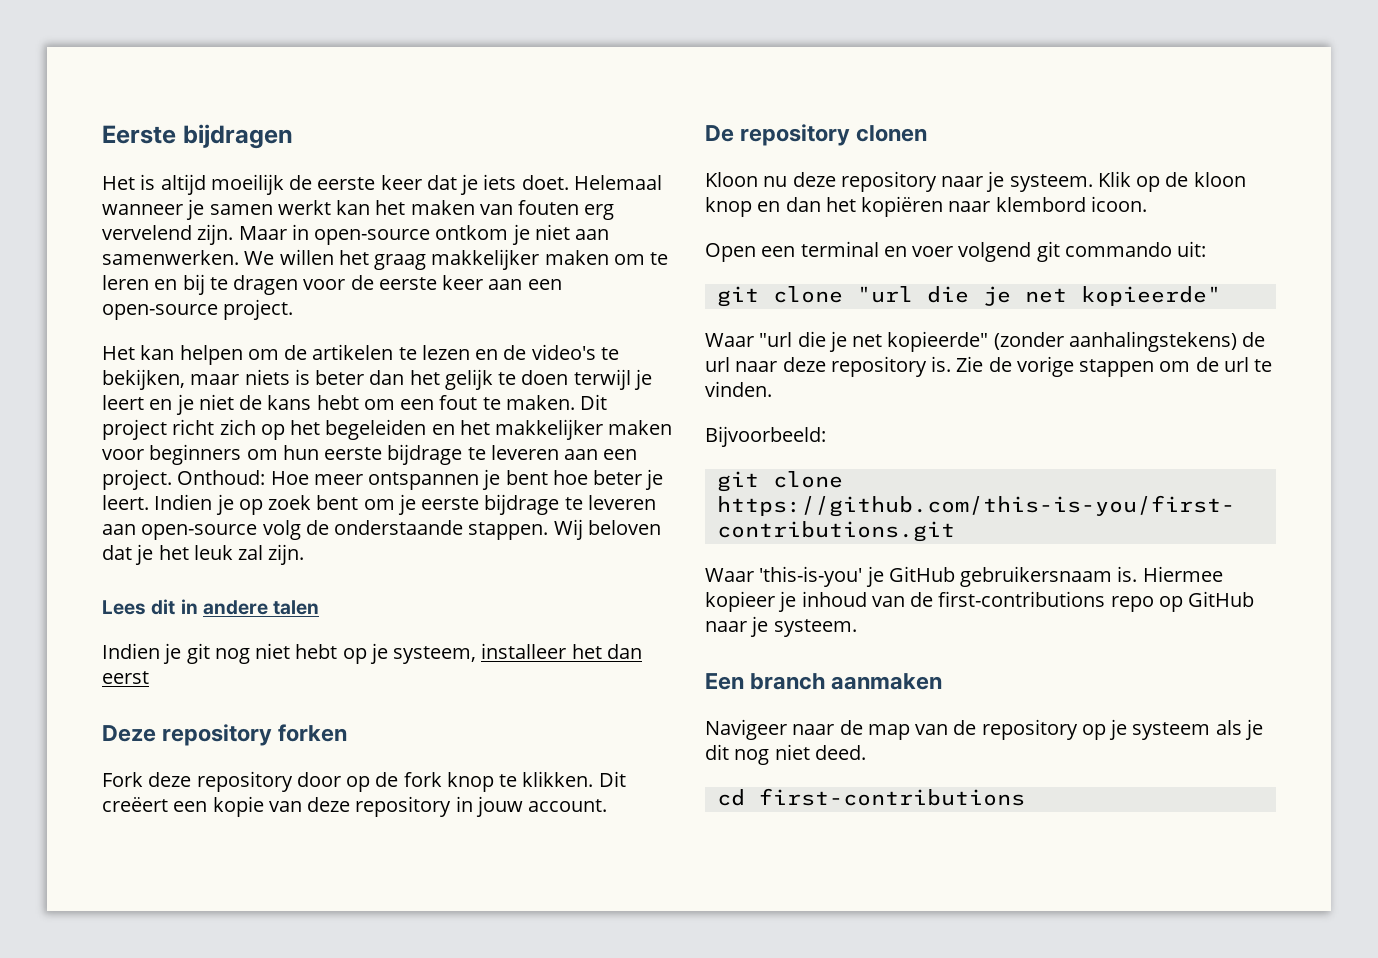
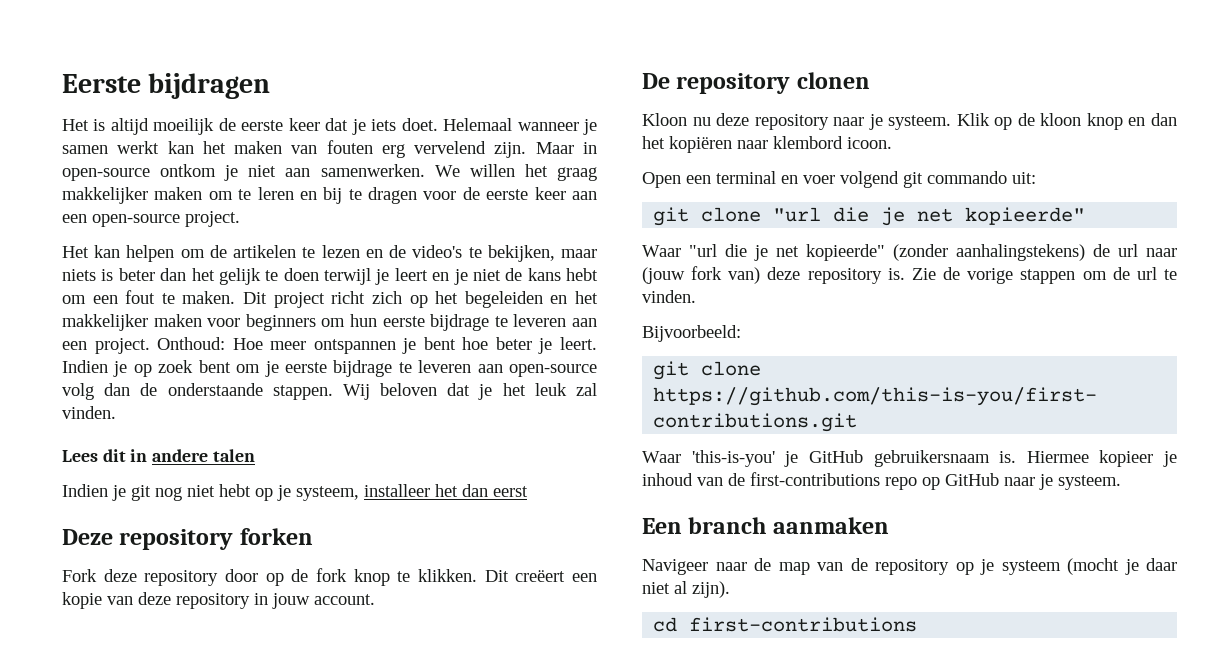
- Indien je op zoek bent om je eerste bijdrage te leveren aan open-source volg de onderstaande stappen.
+ Indien je op zoek bent om je eerste bijdrage te leveren aan open-source volg dan de onderstaande stappen.
- Wij beloven dat je het leuk zal zijn.
+ Wij beloven dat je het leuk zal vinden.
- Waar "url die je net kopieerde" (zonder aanhalingstekens) de url naar deze repository is.
+ Waar "url die je net kopieerde" (zonder aanhalingstekens) de url naar (jouw fork van) deze repository is.
- Navigeer naar de map van de repository op je systeem als je dit nog niet deed.
+ Navigeer naar de map van de repository op je systeem (mocht je daar niet al zijn).

